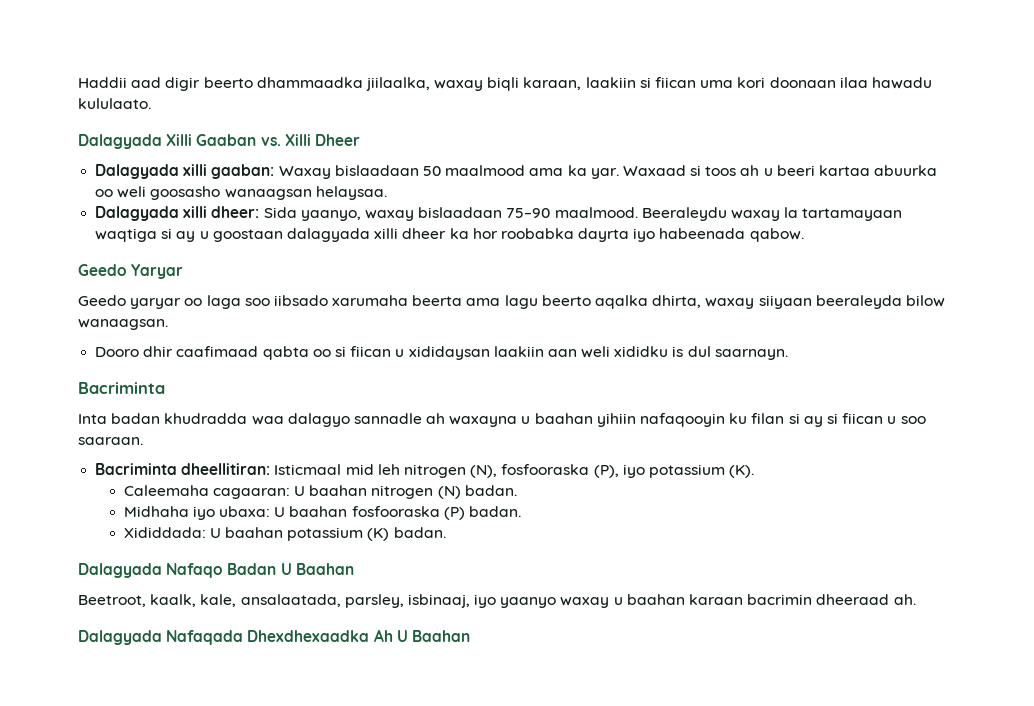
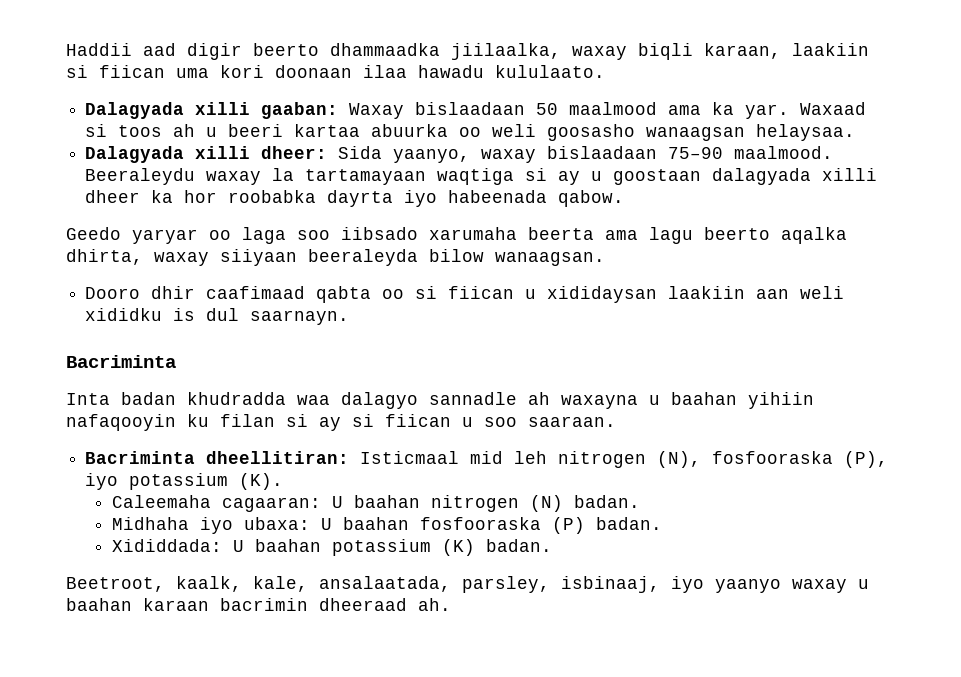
- Dalagyada Xilli Gaaban vs. Xilli Dheer
- Geedo Yaryar
- Dalagyada Nafaqo Badan U Baahan
- Dalagyada Nafaqada Dhexdhexaadka Ah U Baahan

